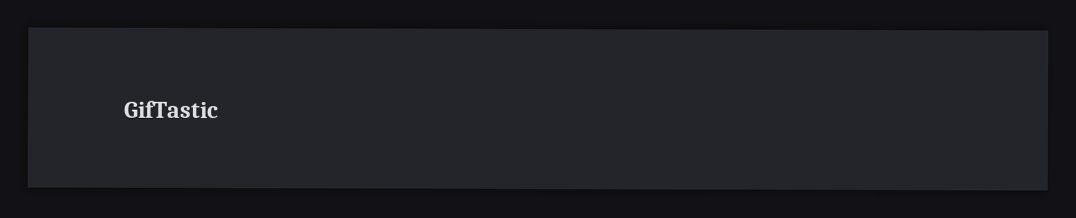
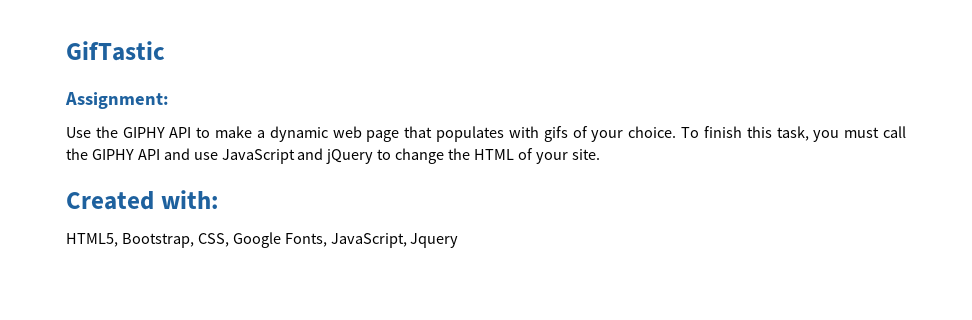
+ Assignment:
+ Use the GIPHY API to make a dynamic web page that populates with gifs of your choice. To finish this task, you must call the GIPHY API and use JavaScript and jQuery to change the HTML of your site.
+ Created with:
+ HTML5, Bootstrap, CSS, Google Fonts, JavaScript, Jquery

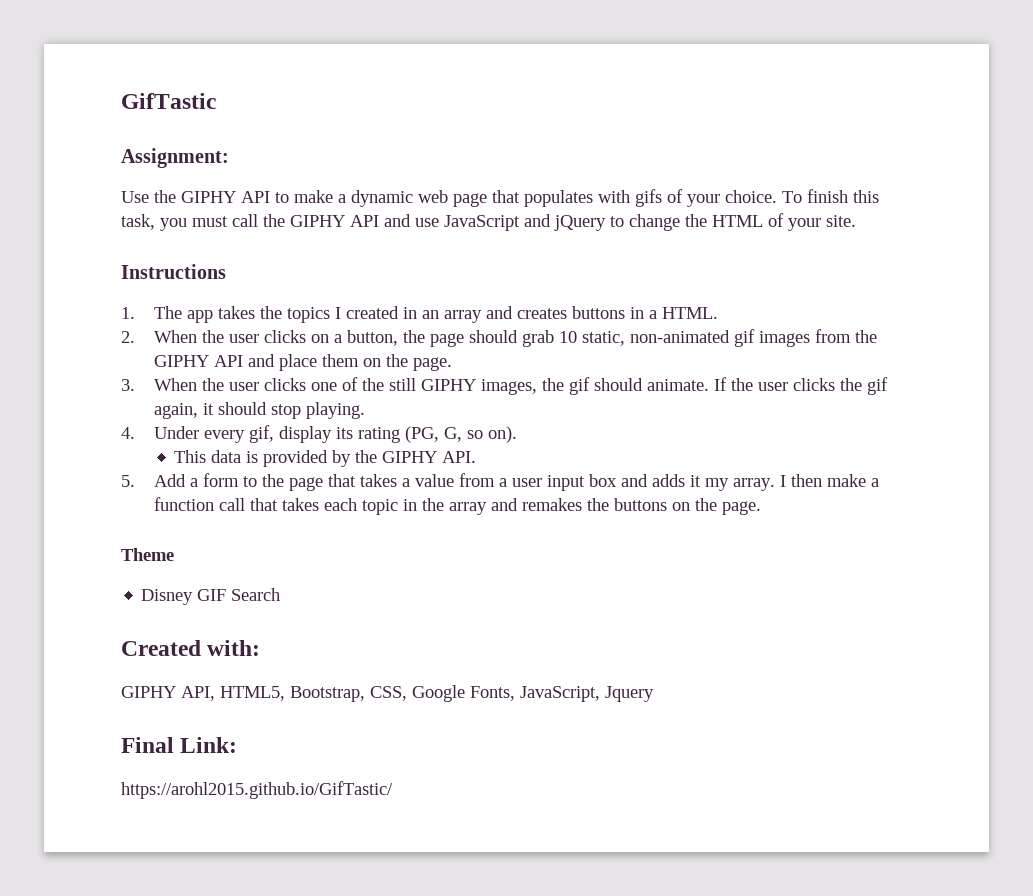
+ Instructions
+ 1. The app takes the topics I created in an array and creates buttons in a HTML.
+ 2. When the user clicks on a button, the page should grab 10 static, non-animated gif images from the GIPHY API and place them on the page.
+ 3. When the user clicks one of the still GIPHY images, the gif should animate. If the user clicks the gif again, it should stop playing.
+ 4. Under every gif, display its rating (PG, G, so on).
+ This data is provided by the GIPHY API.
+ 5. Add a form to the page that takes a value from a user input box and adds it my array. I then make a function call that takes each topic in the array and remakes the buttons on the page.
+ Theme
+ Disney GIF Search
- HTML5, Bootstrap, CSS, Google Fonts, JavaScript, Jquery
+ GIPHY API, HTML5, Bootstrap, CSS, Google Fonts, JavaScript, Jquery
+ Final Link:
+ https://arohl2015.github.io/GifTastic/

